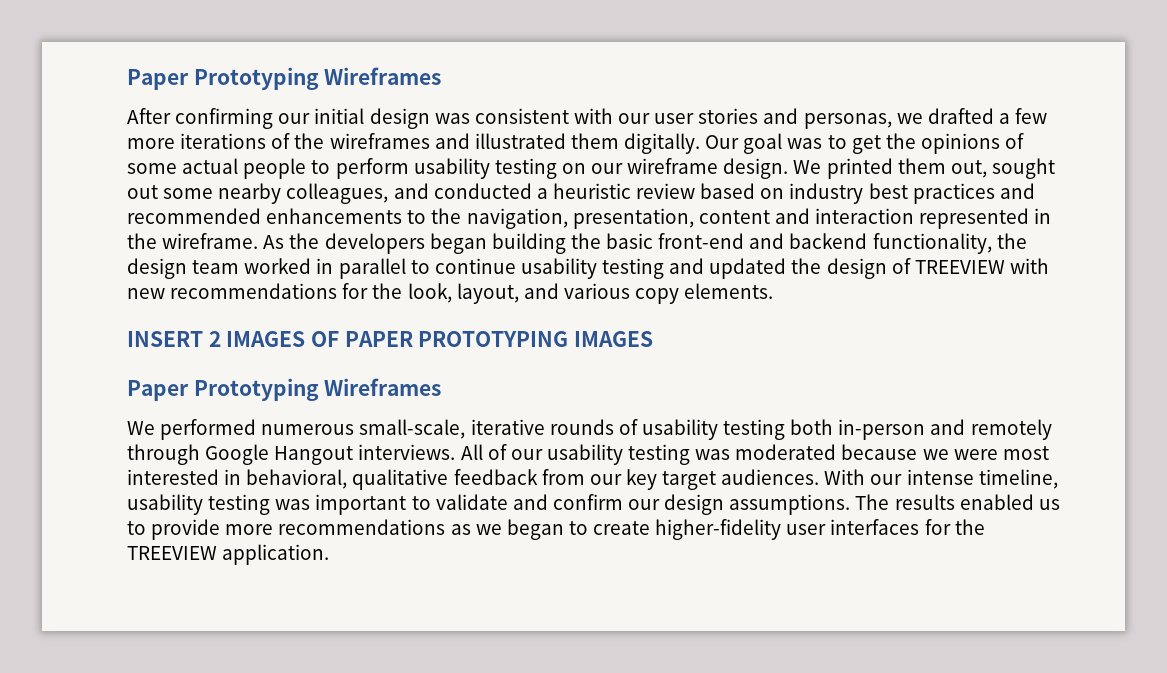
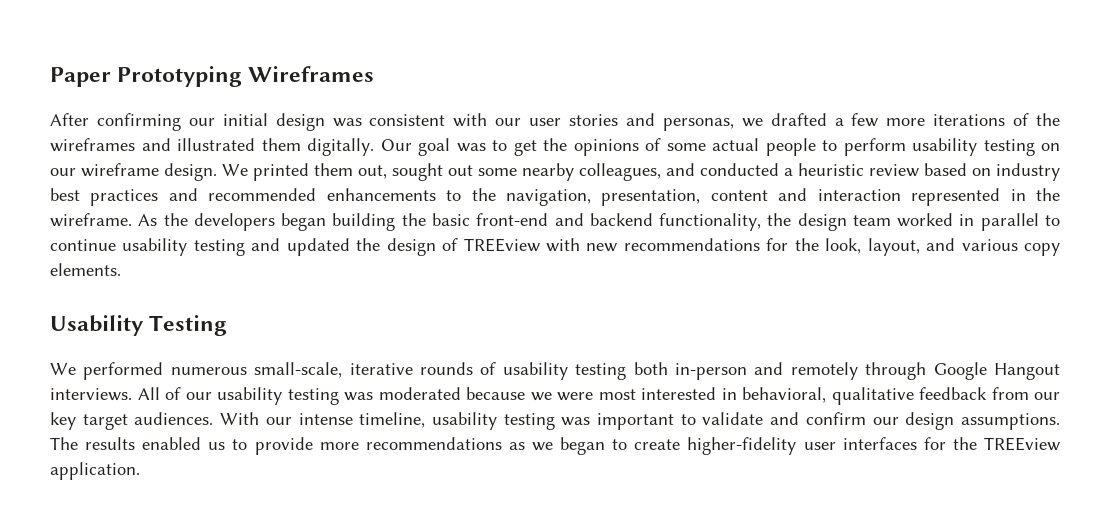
- As the developers began building the basic front-end and backend functionality, the design team worked in parallel to continue usability testing and updated the design of TREEVIEW with new recommendations for the look, layout, and various copy elements.
+ As the developers began building the basic front-end and backend functionality, the design team worked in parallel to continue usability testing and updated the design of TREEview with new recommendations for the look, layout, and various copy elements.
- INSERT 2 IMAGES OF PAPER PROTOTYPING IMAGES
- Paper Prototyping Wireframes
+ Usability Testing
- The results enabled us to provide more recommendations as we began to create higher-fidelity user interfaces for the TREEVIEW application.
+ The results enabled us to provide more recommendations as we began to create higher-fidelity user interfaces for the TREEview application.

